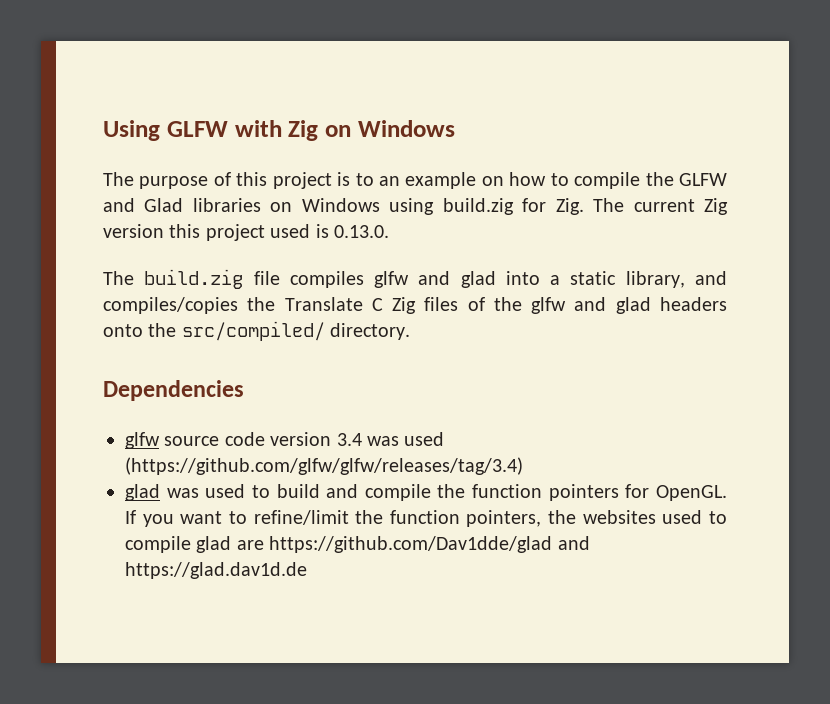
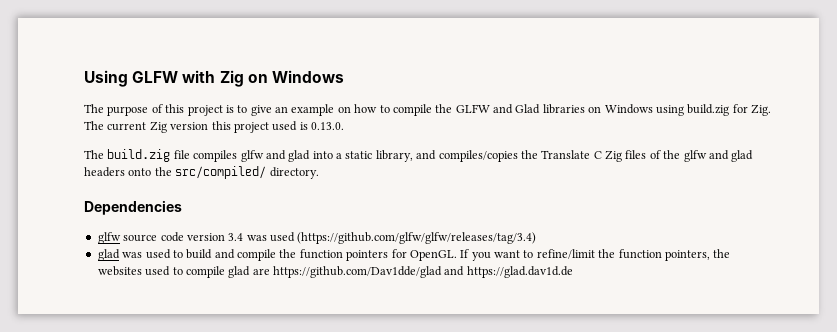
- The purpose of this project is to an example on how to compile the GLFW and Glad libraries on Windows using build.zig for Zig. The current Zig version this project used is 0.13.0.
+ The purpose of this project is to give an example on how to compile the GLFW and Glad libraries on Windows using build.zig for Zig. The current Zig version this project used is 0.13.0.

